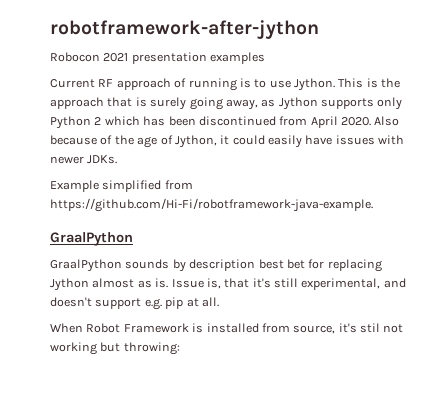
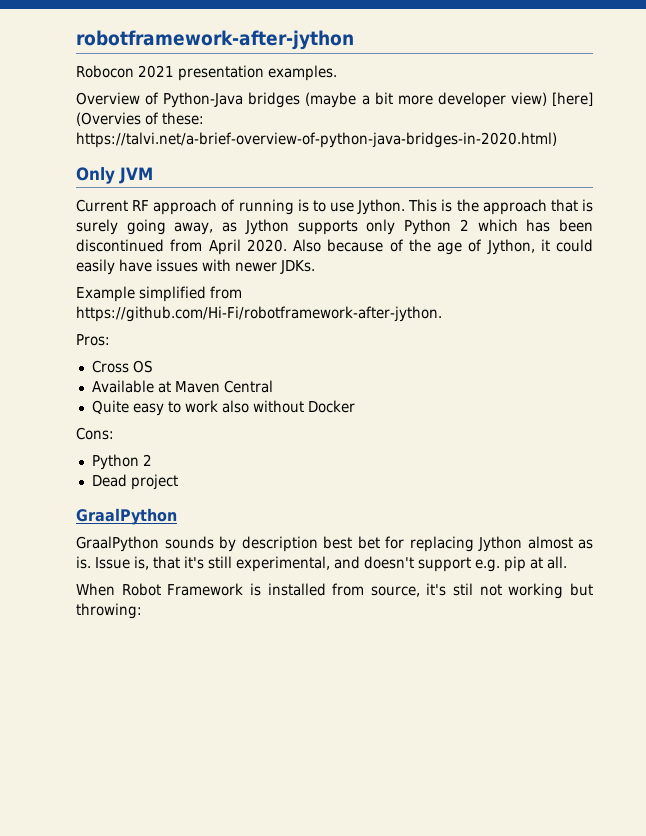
- Robocon 2021 presentation examples
+ Robocon 2021 presentation examples.
+ Overview of Python-Java bridges (maybe a bit more developer view) [here] (Overvies of these: https://talvi.net/a-brief-overview-of-python-java-bridges-in-2020.html)
+ Only JVM
- Example simplified from https://github.com/Hi-Fi/robotframework-java-example.
+ Example simplified from https://github.com/Hi-Fi/robotframework-after-jython.
+ Pros:
+ Cross OS
+ Available at Maven Central
+ Quite easy to work also without Docker
+ Cons:
+ Python 2
+ Dead project

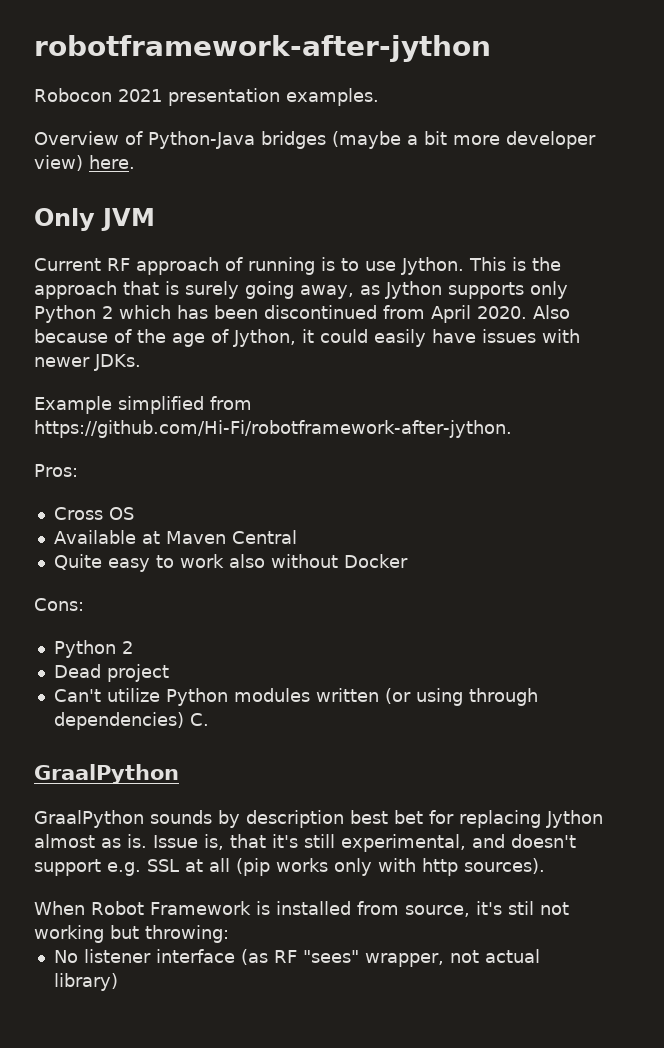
- Overview of Python-Java bridges (maybe a bit more developer view) [here] (Overvies of these: https://talvi.net/a-brief-overview-of-python-java-bridges-in-2020.html)
+ Overview of Python-Java bridges (maybe a bit more developer view) here.
+ Can't utilize Python modules written (or using through dependencies) C.
- Issue is, that it's still experimental, and doesn't support e.g. pip at all.
+ Issue is, that it's still experimental, and doesn't support e.g. SSL at all (pip works only with http sources).
+ No listener interface (as RF "sees" wrapper, not actual library)

